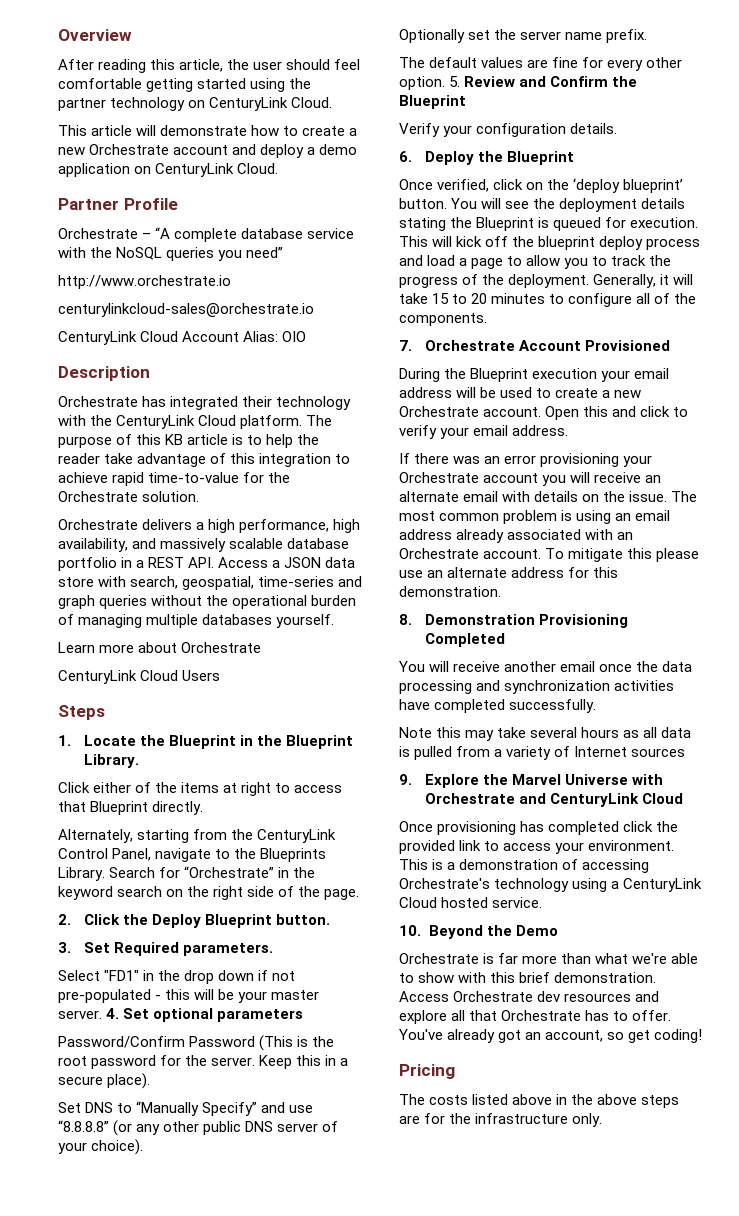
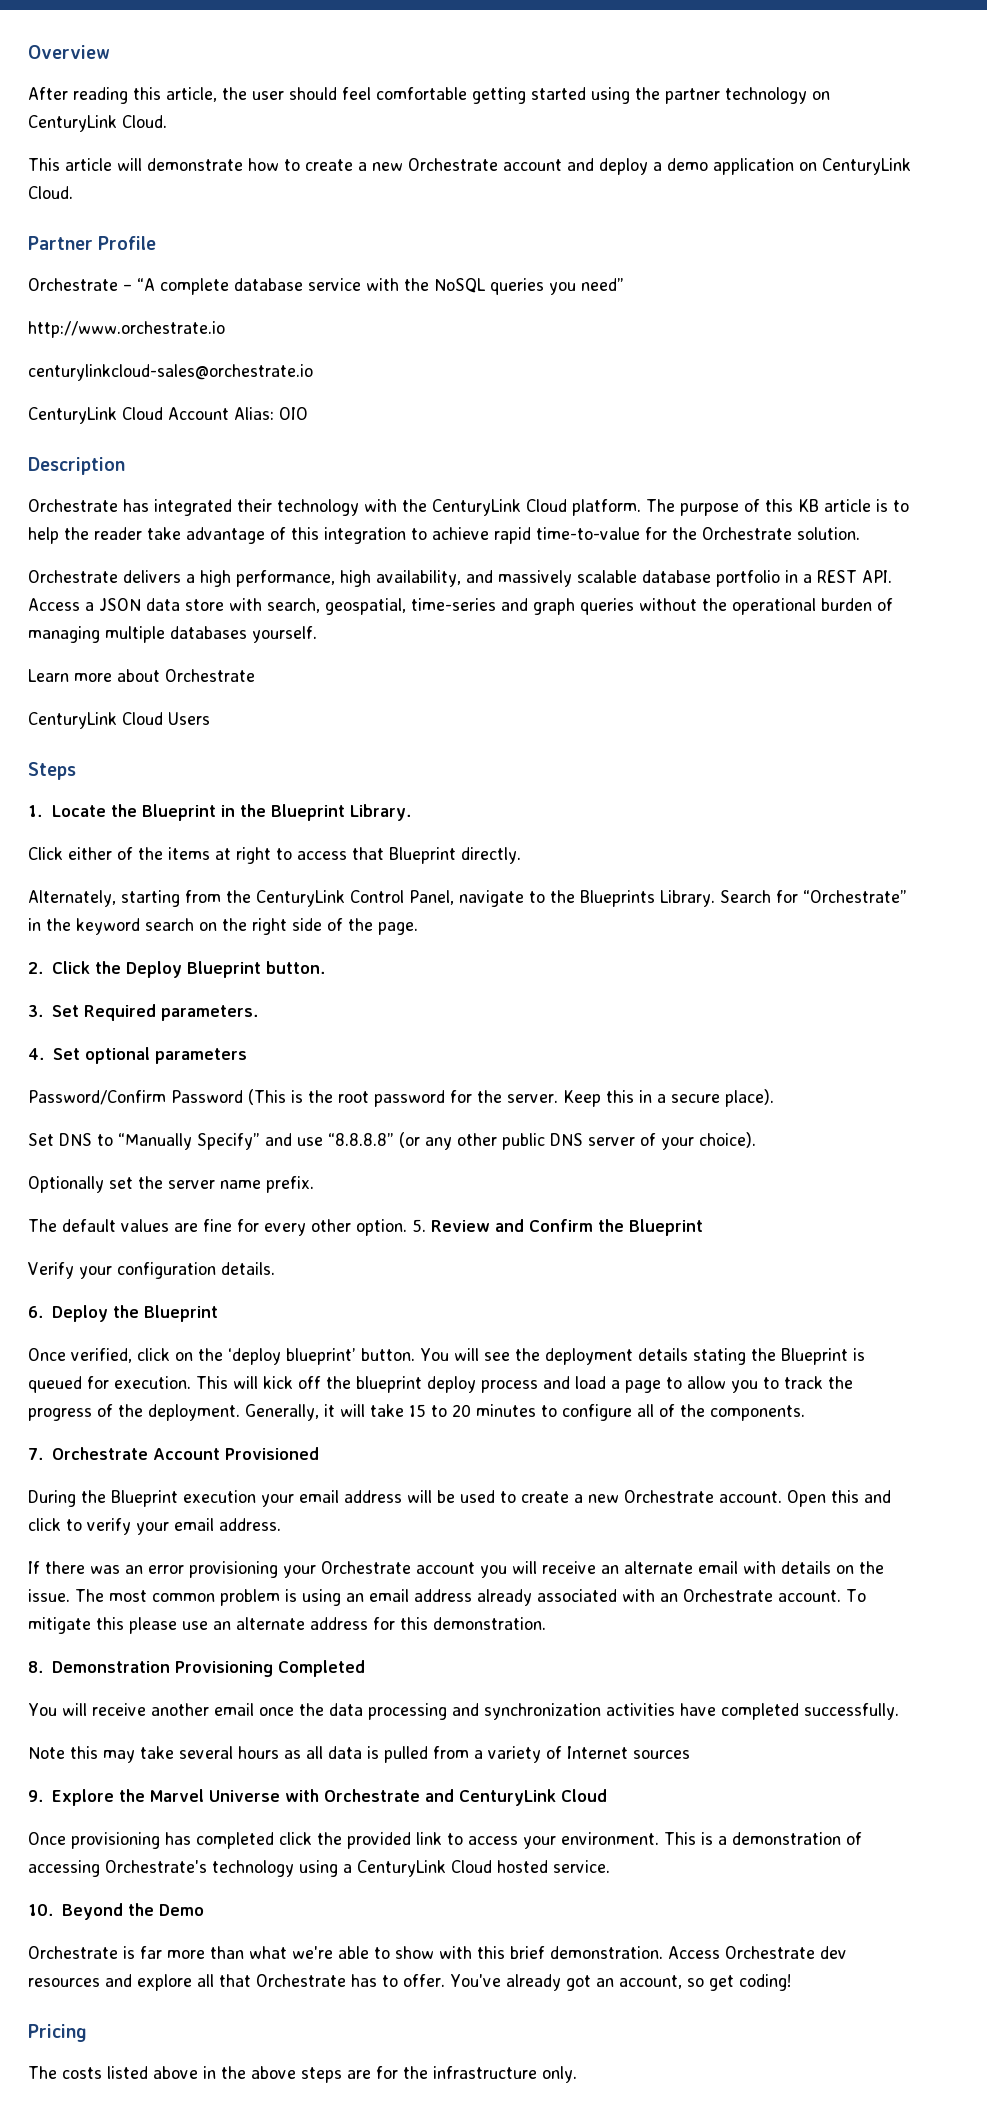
- Select "FD1" in the drop down if not pre-populated - this will be your master server.

